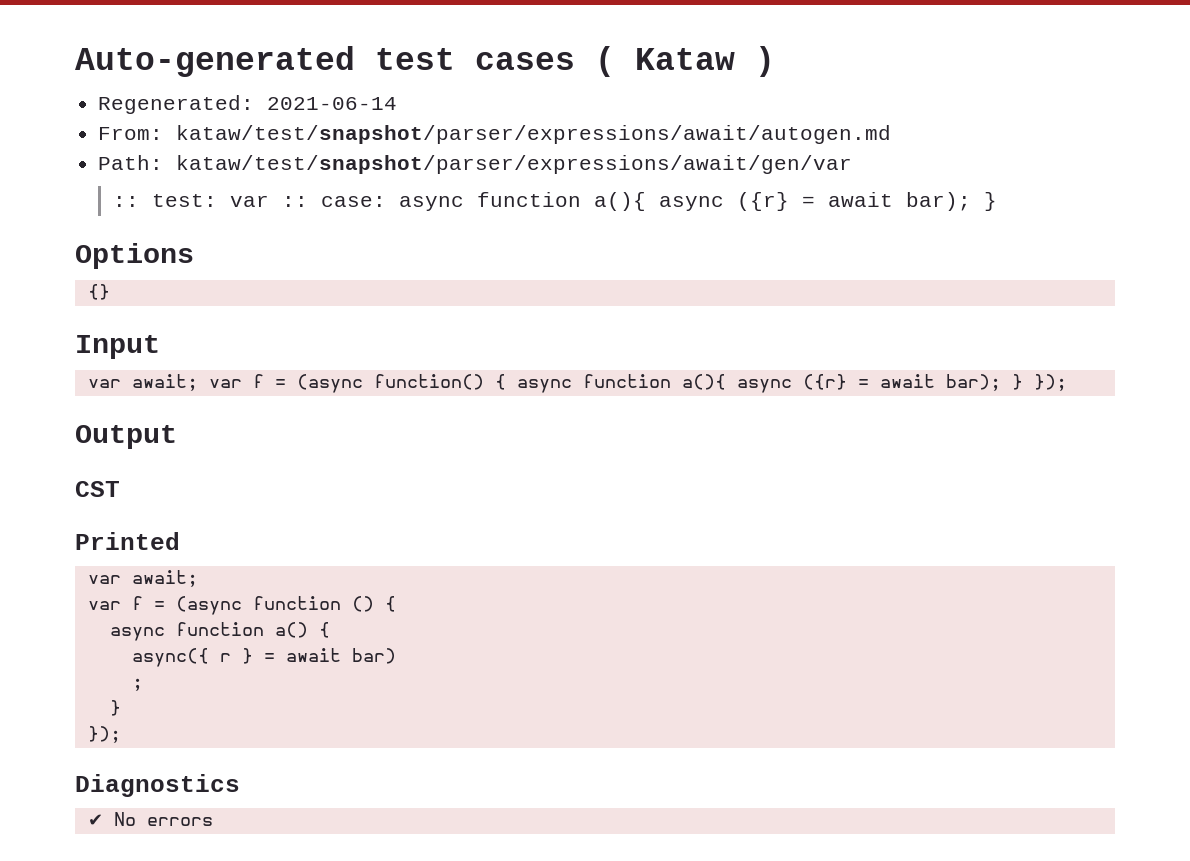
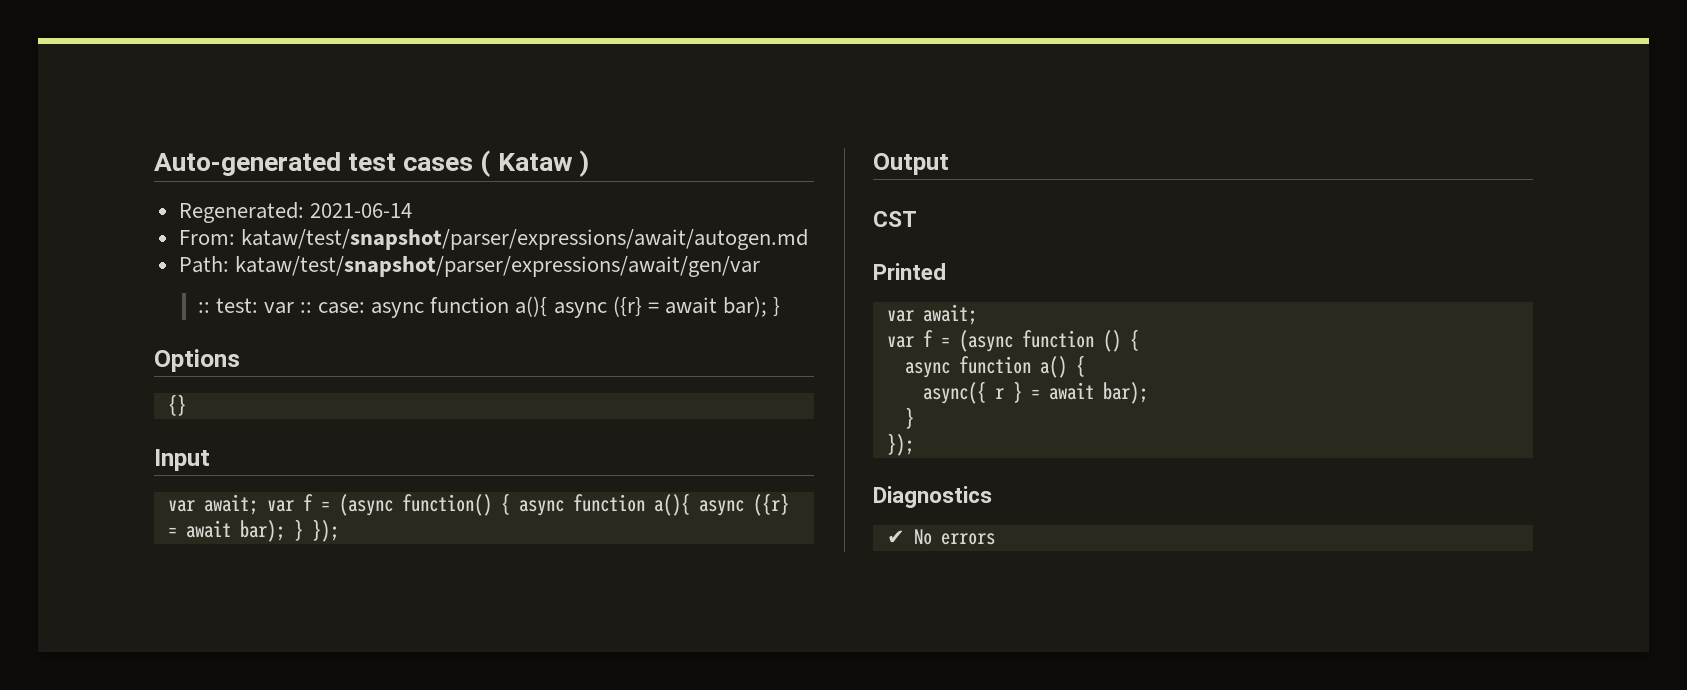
- async({ r } = await bar)
- ;
+ async({ r } = await bar);

